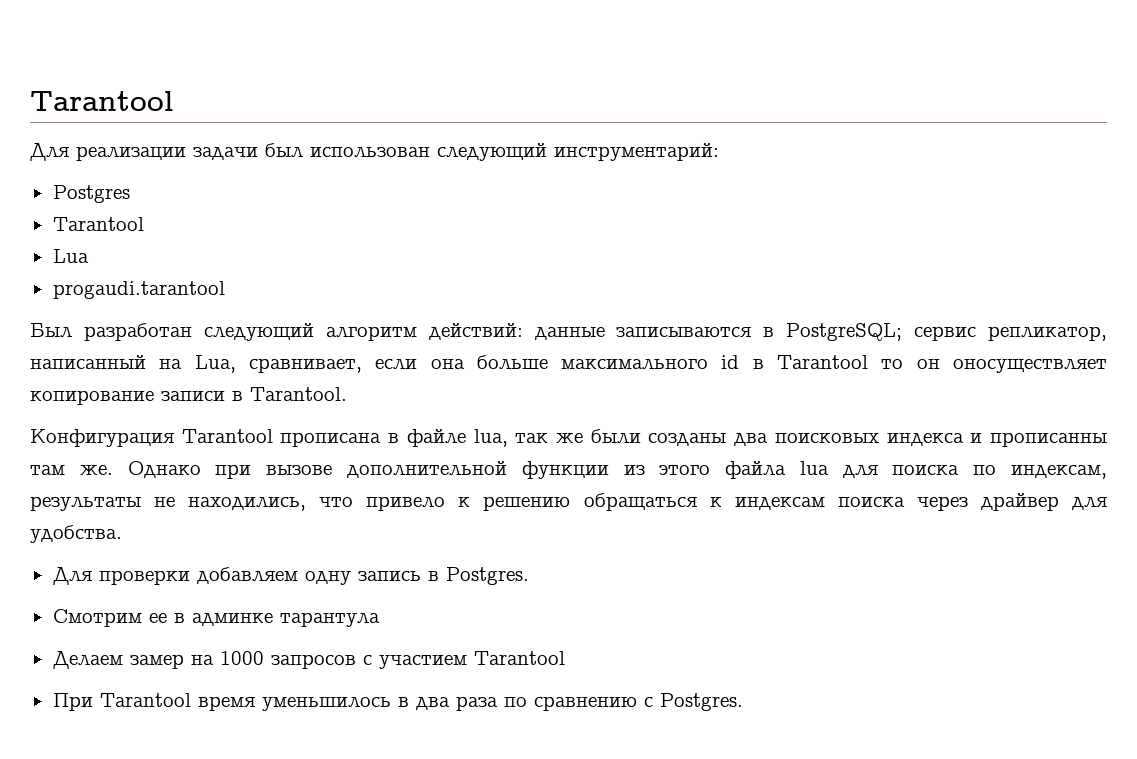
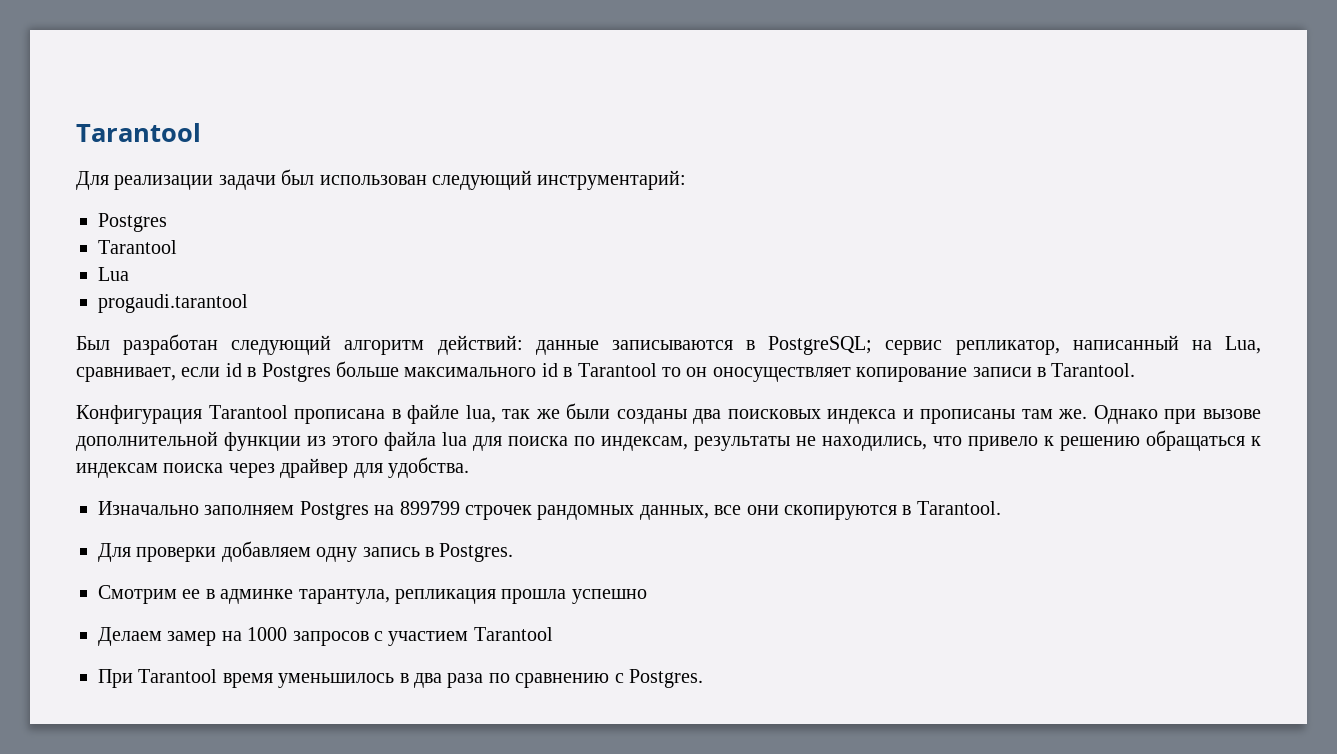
- Был разработан следующий алгоритм действий: данные записываются в PostgreSQL; сервиc репликатор, написанный на Lua, сравнивает, если она больше максимального id в Tarantool то он оносуществляет копирование записи в Tarantool.
+ Был разработан следующий алгоритм действий: данные записываются в PostgreSQL; сервиc репликатор, написанный на Lua, сравнивает, если id в Postgres больше максимального id в Tarantool то он оносуществляет копирование записи в Tarantool.
- Конфигурация Tarantool прописана в файле lua, так же были созданы два поисковых индекса и прописанны там же.
+ Конфигурация Tarantool прописана в файле lua, так же были созданы два поисковых индекса и прописаны там же.
+ Изначально заполняем Postgres на 899799 строчек рандомных данных, все они скопируются в Tarantool.
- Смотрим ее в админке тарантула
+ Смотрим ее в админке тарантула, репликация прошла успешно

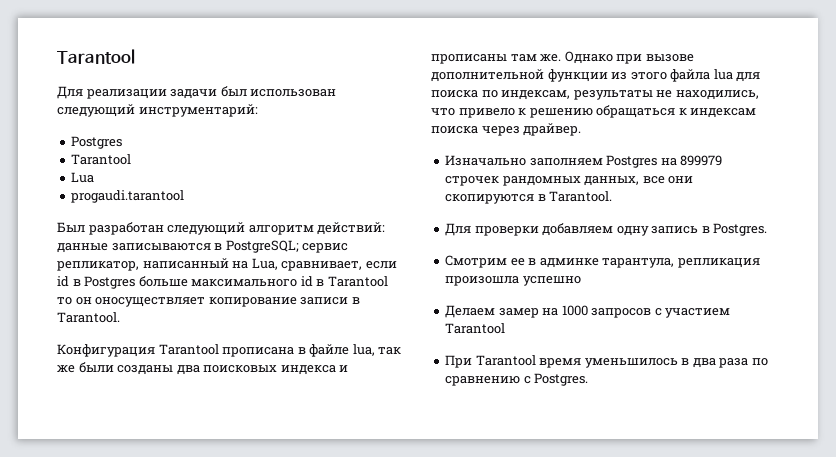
- Однако при вызове дополнительной функции из этого файла lua для поиска по индексам, результаты не находились, что привело к решению обращаться к индексам поиска через драйвер для удобства.
+ Однако при вызове дополнительной функции из этого файла lua для поиска по индексам, результаты не находились, что привело к решению обращаться к индексам поиска через драйвер.
- Изначально заполняем Postgres на 899799 строчек рандомных данных, все они скопируются в Tarantool.
+ Изначально заполняем Postgres на 899979 строчек рандомных данных, все они скопируются в Tarantool.
- Смотрим ее в админке тарантула, репликация прошла успешно
+ Смотрим ее в админке тарантула, репликация произошла успешно

